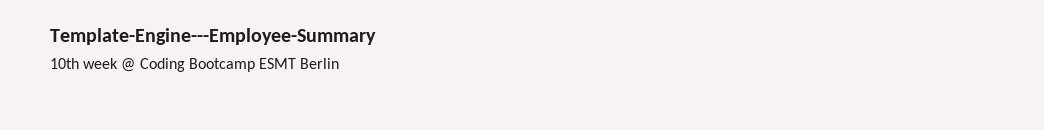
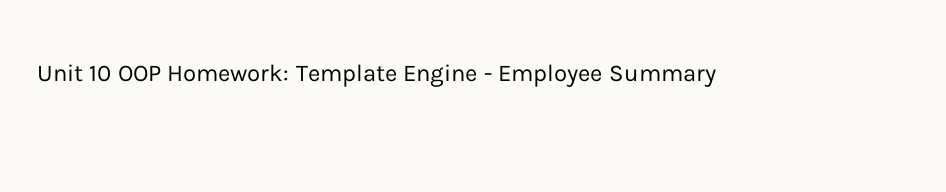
- Template-Engine---Employee-Summary
- 10th week @ Coding Bootcamp ESMT Berlin
+ Unit 10 OOP Homework: Template Engine - Employee Summary

